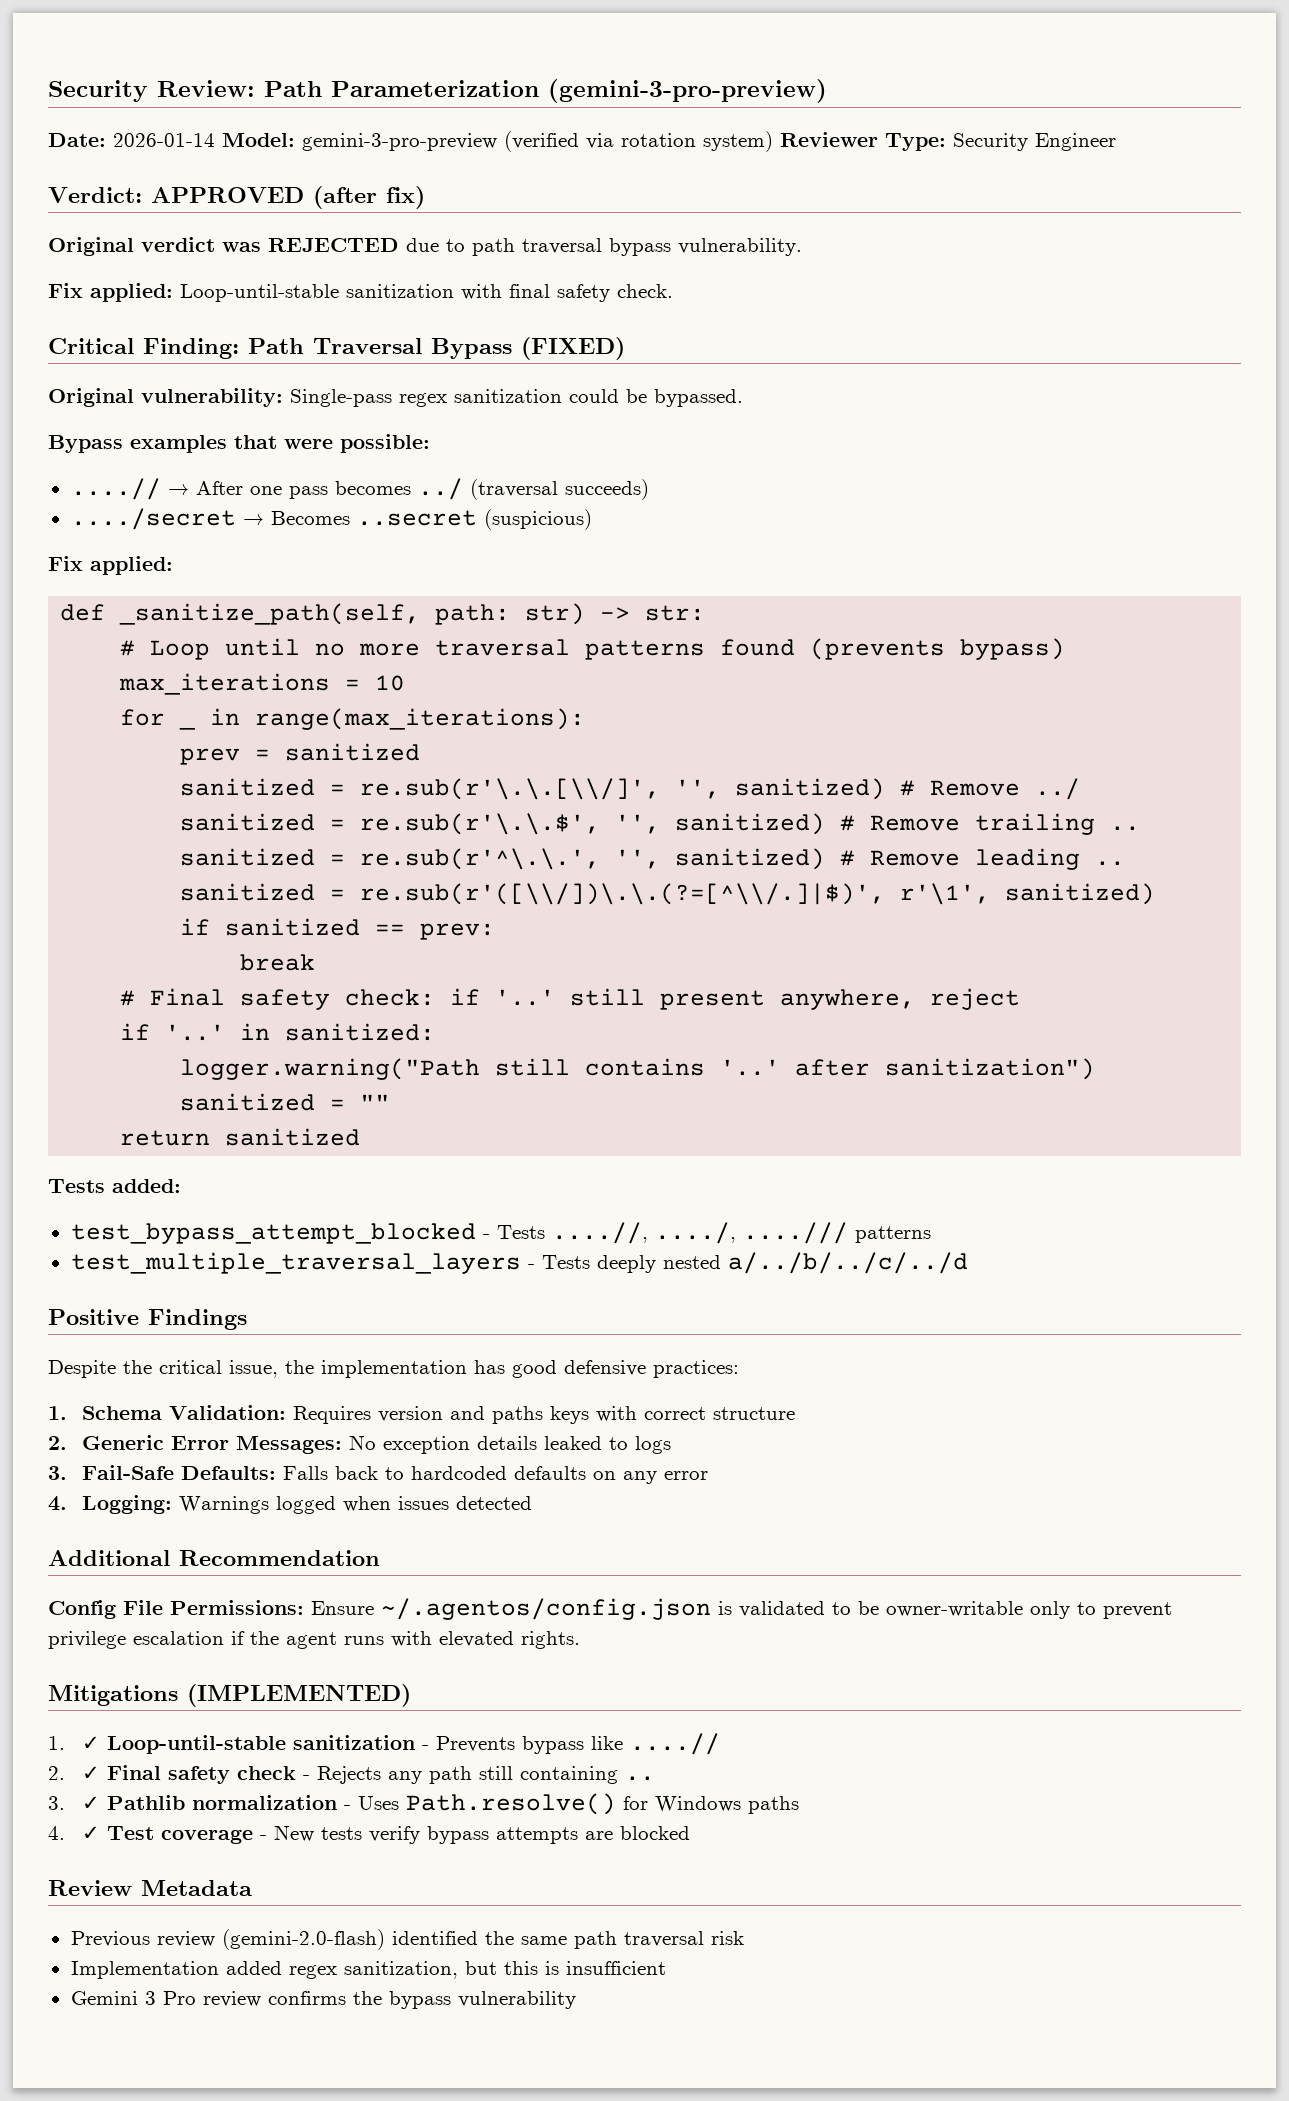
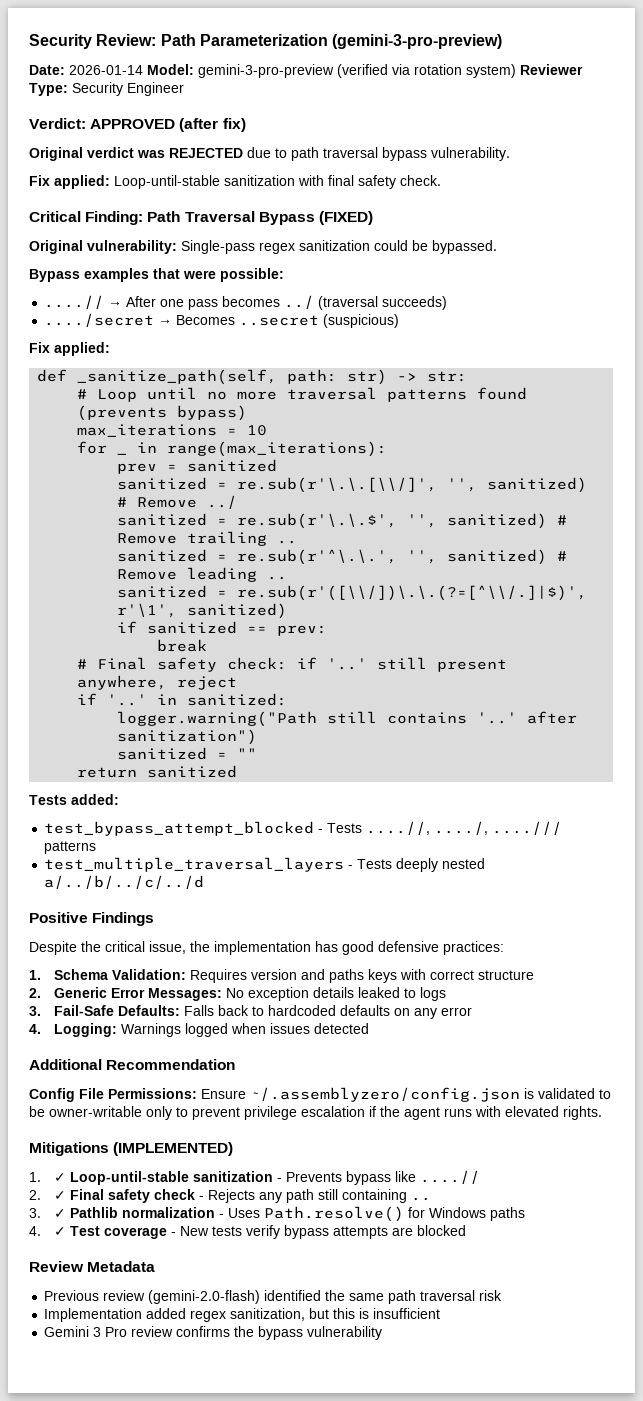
- Config File Permissions: Ensure ~/.agentos/config.json is validated to be owner-writable only to prevent privilege escalation if the agent runs with elevated rights.
+ Config File Permissions: Ensure ~/.assemblyzero/config.json is validated to be owner-writable only to prevent privilege escalation if the agent runs with elevated rights.

